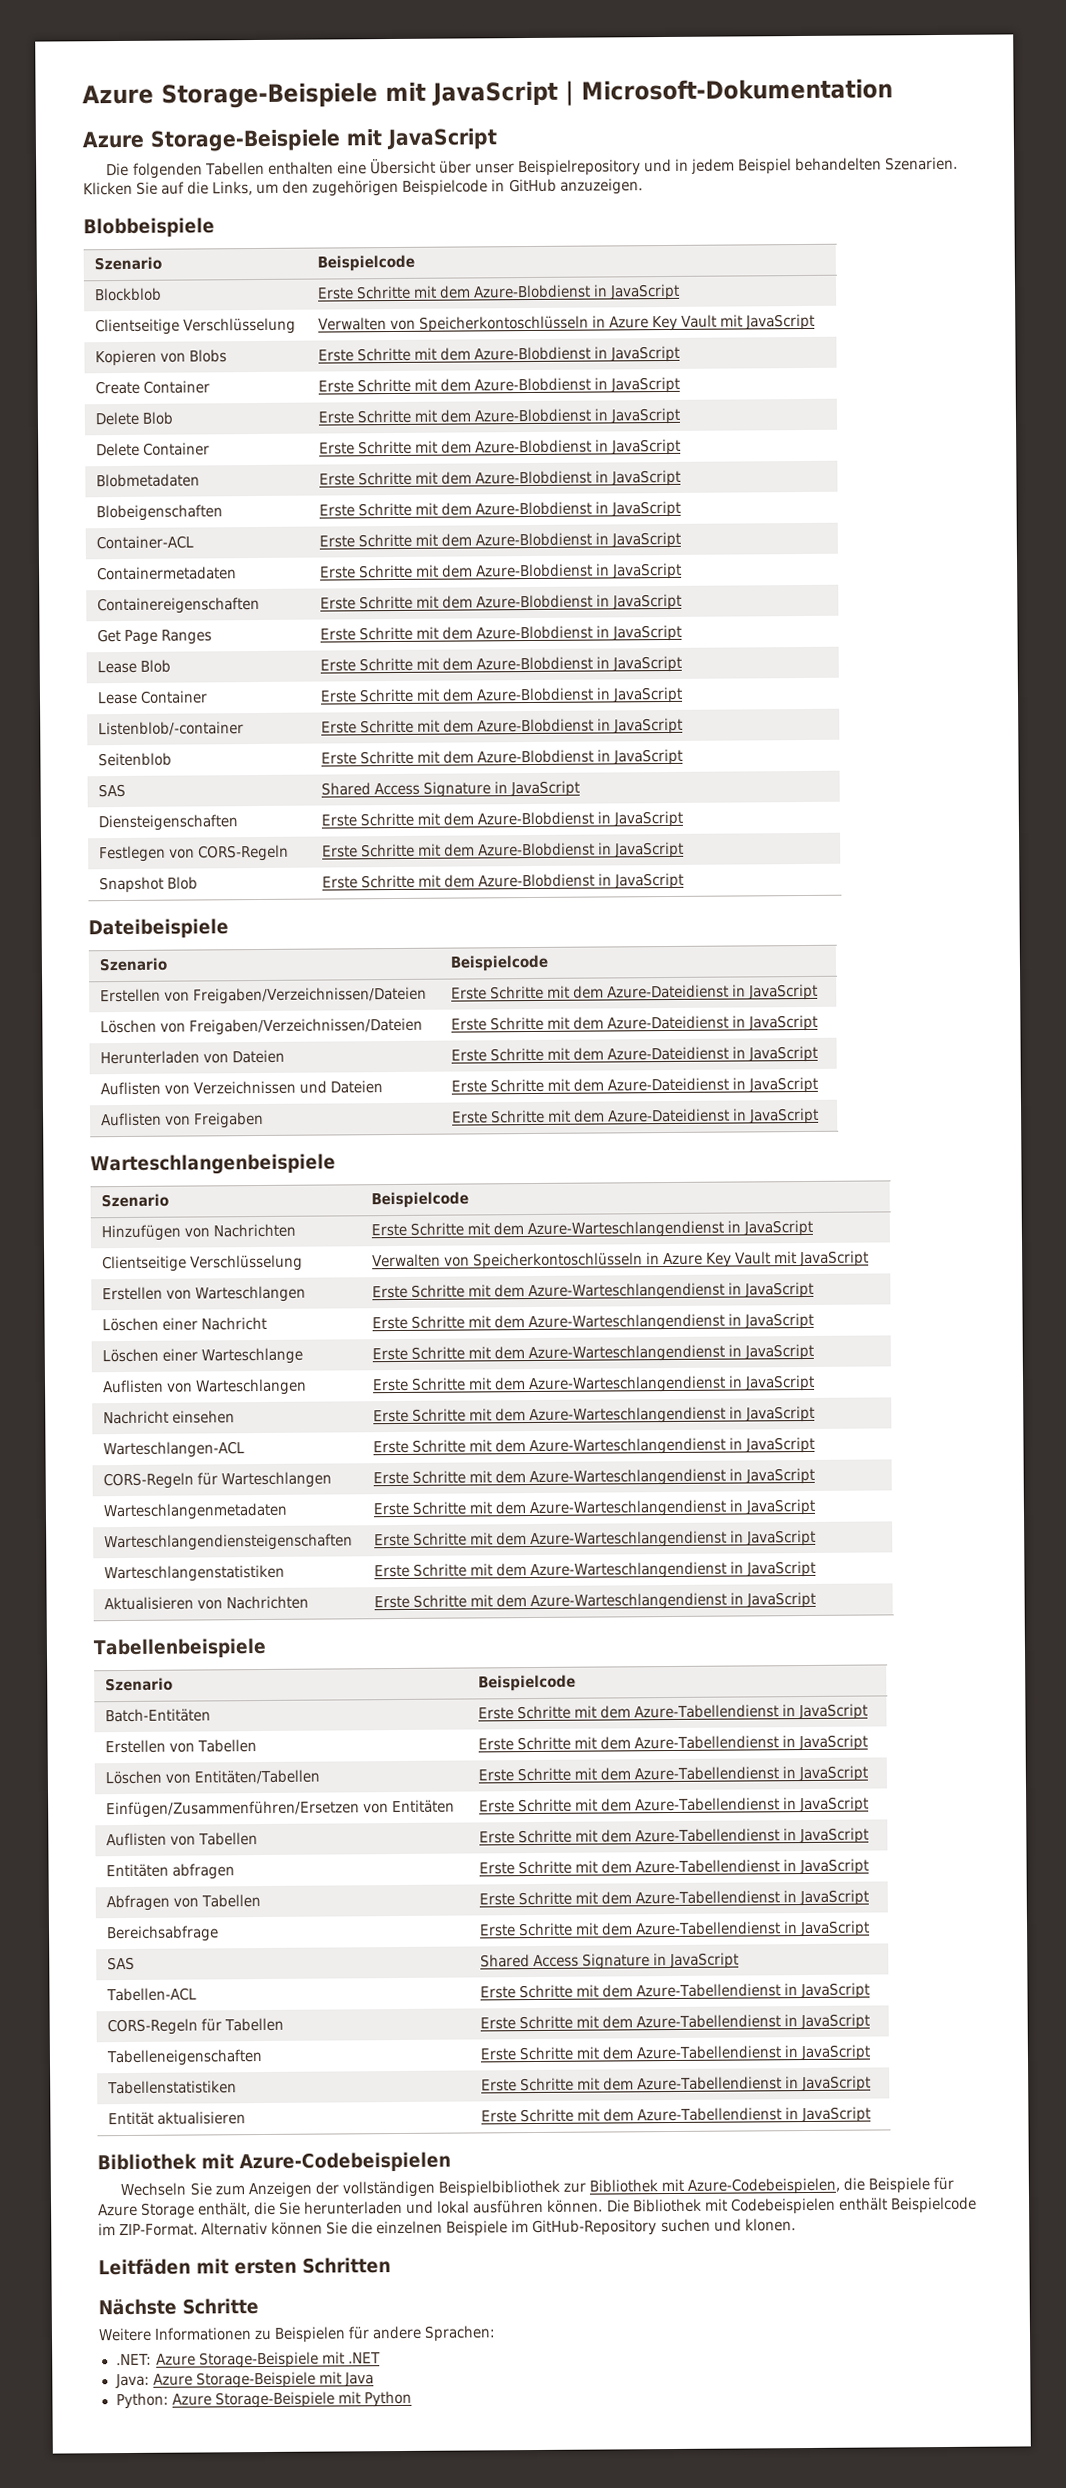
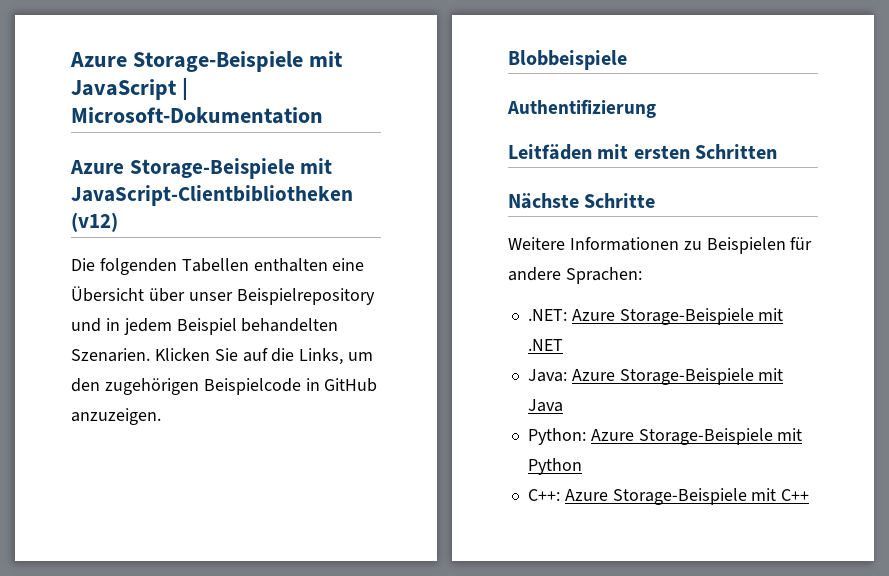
  Azure Storage-Beispiele mit JavaScript | Microsoft-Dokumentation
- Azure Storage-Beispiele mit JavaScript
+ Azure Storage-Beispiele mit JavaScript-Clientbibliotheken (v12)
  Blobbeispiele
- Szenario | Beispielcode
- Blockblob | Erste Schritte mit dem Azure-Blobdienst in JavaScript
- Clientseitige Verschlüsselung | Verwalten von Speicherkontoschlüsseln in Azure Key Vault mit JavaScript
- Kopieren von Blobs | Erste Schritte mit dem Azure-Blobdienst in JavaScript
- Create Container | Erste Schritte mit dem Azure-Blobdienst in JavaScript
- Delete Blob | Erste Schritte mit dem Azure-Blobdienst in JavaScript
- Delete Container | Erste Schritte mit dem Azure-Blobdienst in JavaScript
- Blobmetadaten | Erste Schritte mit dem Azure-Blobdienst in JavaScript
- Blobeigenschaften | Erste Schritte mit dem Azure-Blobdienst in JavaScript
- Container-ACL | Erste Schritte mit dem Azure-Blobdienst in JavaScript
- Containermetadaten | Erste Schritte mit dem Azure-Blobdienst in JavaScript
- Containereigenschaften | Erste Schritte mit dem Azure-Blobdienst in JavaScript
- Get Page Ranges | Erste Schritte mit dem Azure-Blobdienst in JavaScript
- Lease Blob | Erste Schritte mit dem Azure-Blobdienst in JavaScript
- Lease Container | Erste Schritte mit dem Azure-Blobdienst in JavaScript
- Listenblob/-container | Erste Schritte mit dem Azure-Blobdienst in JavaScript
- Seitenblob | Erste Schritte mit dem Azure-Blobdienst in JavaScript
- SAS | Shared Access Signature in JavaScript
- Diensteigenschaften | Erste Schritte mit dem Azure-Blobdienst in JavaScript
- Festlegen von CORS-Regeln | Erste Schritte mit dem Azure-Blobdienst in JavaScript
- Snapshot Blob | Erste Schritte mit dem Azure-Blobdienst in JavaScript
- Dateibeispiele
- Szenario | Beispielcode
- Erstellen von Freigaben/Verzeichnissen/Dateien | Erste Schritte mit dem Azure-Dateidienst in JavaScript
- Löschen von Freigaben/Verzeichnissen/Dateien | Erste Schritte mit dem Azure-Dateidienst in JavaScript
- Herunterladen von Dateien | Erste Schritte mit dem Azure-Dateidienst in JavaScript
- Auflisten von Verzeichnissen und Dateien | Erste Schritte mit dem Azure-Dateidienst in JavaScript
- Auflisten von Freigaben | Erste Schritte mit dem Azure-Dateidienst in JavaScript
- Warteschlangenbeispiele
- Szenario | Beispielcode
- Hinzufügen von Nachrichten | Erste Schritte mit dem Azure-Warteschlangendienst in JavaScript
- Clientseitige Verschlüsselung | Verwalten von Speicherkontoschlüsseln in Azure Key Vault mit JavaScript
- Erstellen von Warteschlangen | Erste Schritte mit dem Azure-Warteschlangendienst in JavaScript
- Löschen einer Nachricht | Erste Schritte mit dem Azure-Warteschlangendienst in JavaScript
- Löschen einer Warteschlange | Erste Schritte mit dem Azure-Warteschlangendienst in JavaScript
- Auflisten von Warteschlangen | Erste Schritte mit dem Azure-Warteschlangendienst in JavaScript
- Nachricht einsehen | Erste Schritte mit dem Azure-Warteschlangendienst in JavaScript
- Warteschlangen-ACL | Erste Schritte mit dem Azure-Warteschlangendienst in JavaScript
- CORS-Regeln für Warteschlangen | Erste Schritte mit dem Azure-Warteschlangendienst in JavaScript
- Warteschlangenmetadaten | Erste Schritte mit dem Azure-Warteschlangendienst in JavaScript
- Warteschlangendiensteigenschaften | Erste Schritte mit dem Azure-Warteschlangendienst in JavaScript
- Warteschlangenstatistiken | Erste Schritte mit dem Azure-Warteschlangendienst in JavaScript
- Aktualisieren von Nachrichten | Erste Schritte mit dem Azure-Warteschlangendienst in JavaScript
- Tabellenbeispiele
- Szenario | Beispielcode
- Batch-Entitäten | Erste Schritte mit dem Azure-Tabellendienst in JavaScript
- Erstellen von Tabellen | Erste Schritte mit dem Azure-Tabellendienst in JavaScript
- Löschen von Entitäten/Tabellen | Erste Schritte mit dem Azure-Tabellendienst in JavaScript
- Einfügen/Zusammenführen/Ersetzen von Entitäten | Erste Schritte mit dem Azure-Tabellendienst in JavaScript
- Auflisten von Tabellen | Erste Schritte mit dem Azure-Tabellendienst in JavaScript
- Entitäten abfragen | Erste Schritte mit dem Azure-Tabellendienst in JavaScript
- Abfragen von Tabellen | Erste Schritte mit dem Azure-Tabellendienst in JavaScript
- Bereichsabfrage | Erste Schritte mit dem Azure-Tabellendienst in JavaScript
- SAS | Shared Access Signature in JavaScript
- Tabellen-ACL | Erste Schritte mit dem Azure-Tabellendienst in JavaScript
- CORS-Regeln für Tabellen | Erste Schritte mit dem Azure-Tabellendienst in JavaScript
- Tabelleneigenschaften | Erste Schritte mit dem Azure-Tabellendienst in JavaScript
- Tabellenstatistiken | Erste Schritte mit dem Azure-Tabellendienst in JavaScript
- Entität aktualisieren | Erste Schritte mit dem Azure-Tabellendienst in JavaScript
- Bibliothek mit Azure-Codebeispielen
- Wechseln Sie zum Anzeigen der vollständigen Beispielbibliothek zur Bibliothek mit Azure-Codebeispielen, die Beispiele für Azure Storage enthält, die Sie herunterladen und lokal ausführen können. Die Bibliothek mit Codebeispielen enthält Beispielcode im ZIP-Format. Alternativ können Sie die einzelnen Beispiele im GitHub-Repository suchen und klonen.
+ Authentifizierung
+ C++: Azure Storage-Beispiele mit C++

